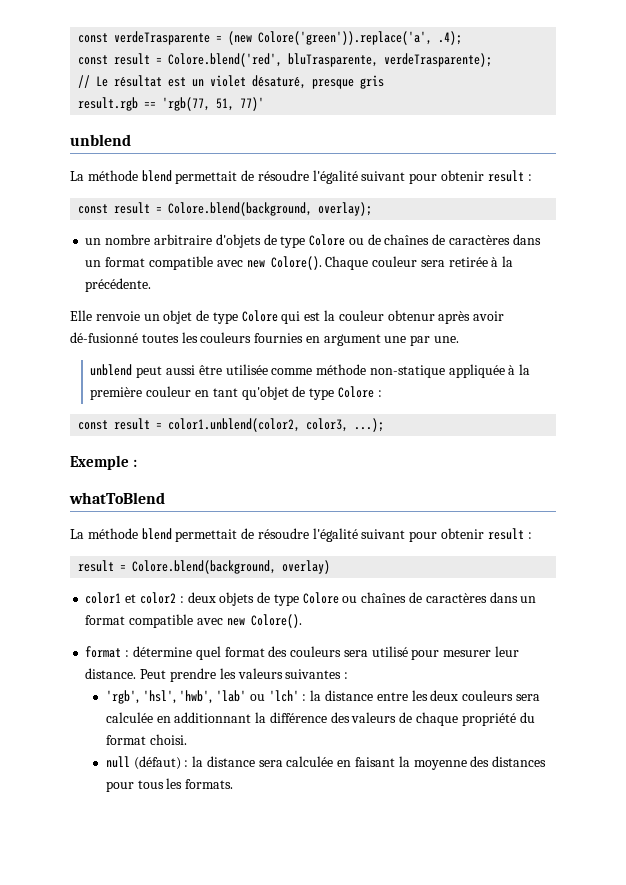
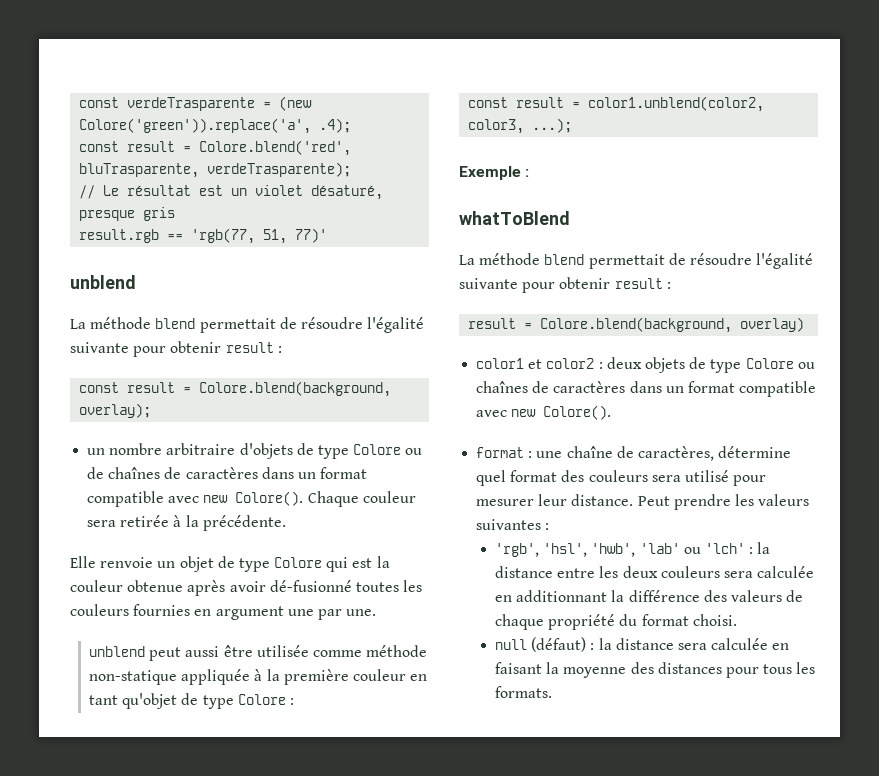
  result.rgb == 'rgb(77, 51, 77)'
  unblend
- La méthode blend permettait de résoudre l'égalité suivant pour obtenir result :
+ La méthode blend permettait de résoudre l'égalité suivante pour obtenir result :
- Elle renvoie un objet de type Colore qui est la couleur obtenur après avoir dé-fusionné toutes les couleurs fournies en argument une par une.
+ Elle renvoie un objet de type Colore qui est la couleur obtenue après avoir dé-fusionné toutes les couleurs fournies en argument une par une.
  whatToBlend
- La méthode blend permettait de résoudre l'égalité suivant pour obtenir result :
+ La méthode blend permettait de résoudre l'égalité suivante pour obtenir result :
- format : détermine quel format des couleurs sera utilisé pour mesurer leur distance.
+ format : une chaîne de caractères, détermine quel format des couleurs sera utilisé pour mesurer leur distance.

